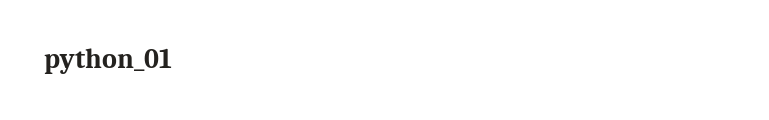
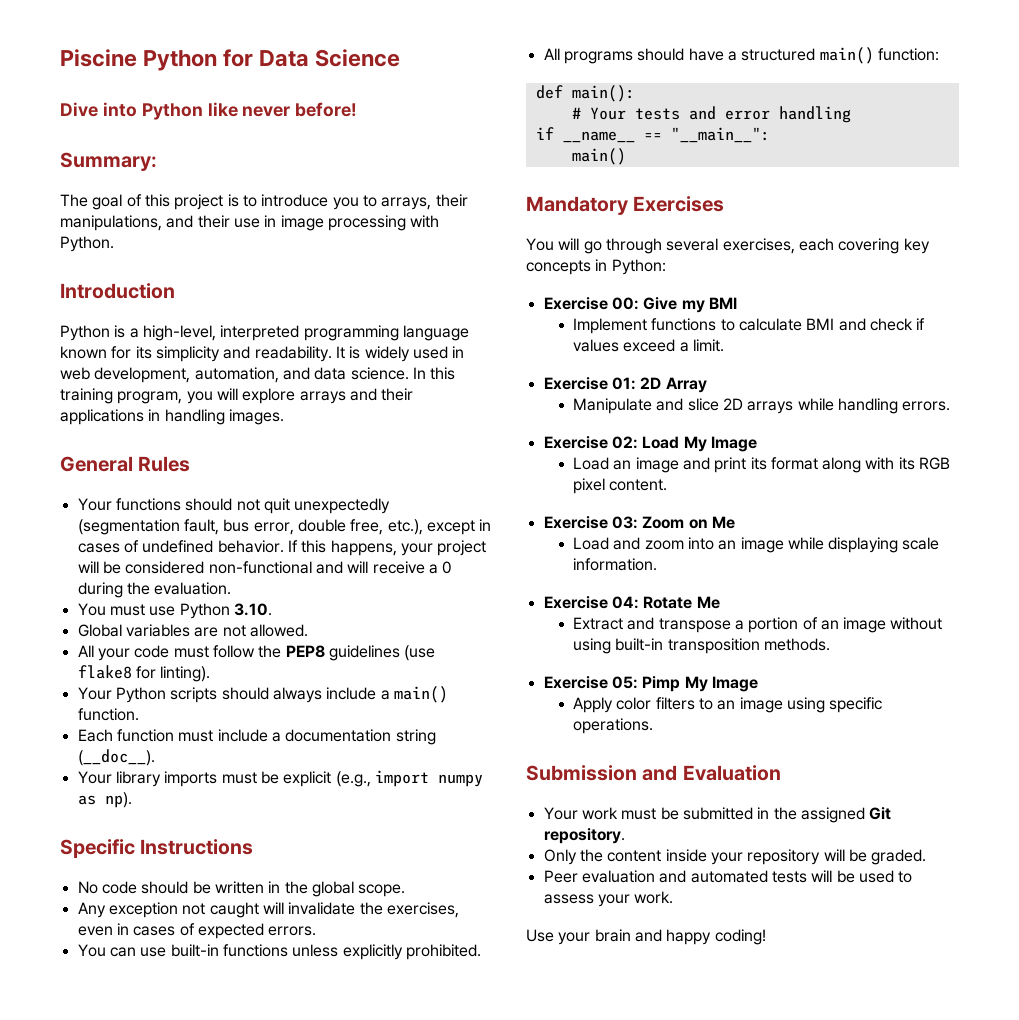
- python_01
+ Piscine Python for Data Science
+ Dive into Python like never before!
+ Summary:
+ The goal of this project is to introduce you to arrays, their manipulations, and their use in image processing with Python.
+ Introduction
+ Python is a high-level, interpreted programming language known for its simplicity and readability. It is widely used in web development, automation, and data science. In this training program, you will explore arrays and their applications in handling images.
+ General Rules
+ Your functions should not quit unexpectedly (segmentation fault, bus error, double free, etc.), except in cases of undefined behavior. If this happens, your project will be considered non-functional and will receive a 0 during the evaluation.
+ You must use Python 3.10.
+ Global variables are not allowed.
+ All your code must follow the PEP8 guidelines (use flake8 for linting).
+ Your Python scripts should always include a main() function.
+ Each function must include a documentation string (__doc__).
+ Your library imports must be explicit (e.g., import numpy as np).
+ Specific Instructions
+ No code should be written in the global scope.
+ Any exception not caught will invalidate the exercises, even in cases of expected errors.
+ You can use built-in functions unless explicitly prohibited.
+ All programs should have a structured main() function:
+ def main():
+ # Your tests and error handling
+ if __name__ == "__main__":
+ main()
+ Mandatory Exercises
+ You will go through several exercises, each covering key concepts in Python:
+ Exercise 00: Give my BMI
+ Implement functions to calculate BMI and check if values exceed a limit.
+ Exercise 01: 2D Array
+ Manipulate and slice 2D arrays while handling errors.
+ Exercise 02: Load My Image
+ Load an image and print its format along with its RGB pixel content.
+ Exercise 03: Zoom on Me
+ Load and zoom into an image while displaying scale information.
+ Exercise 04: Rotate Me
+ Extract and transpose a portion of an image without using built-in transposition methods.
+ Exercise 05: Pimp My Image
+ Apply color filters to an image using specific operations.
+ Submission and Evaluation
+ Your work must be submitted in the assigned Git repository.
+ Only the content inside your repository will be graded.
+ Peer evaluation and automated tests will be used to assess your work.
+ Use your brain and happy coding!

